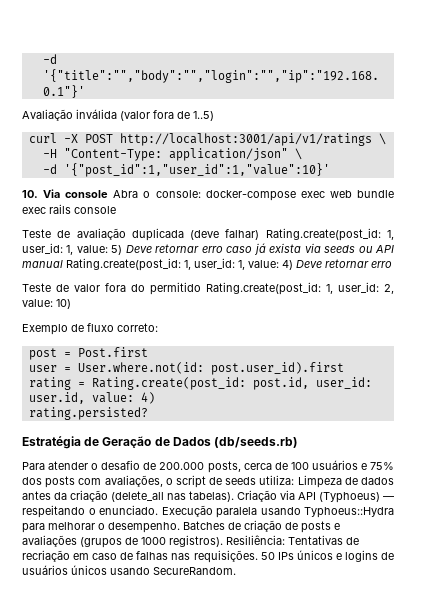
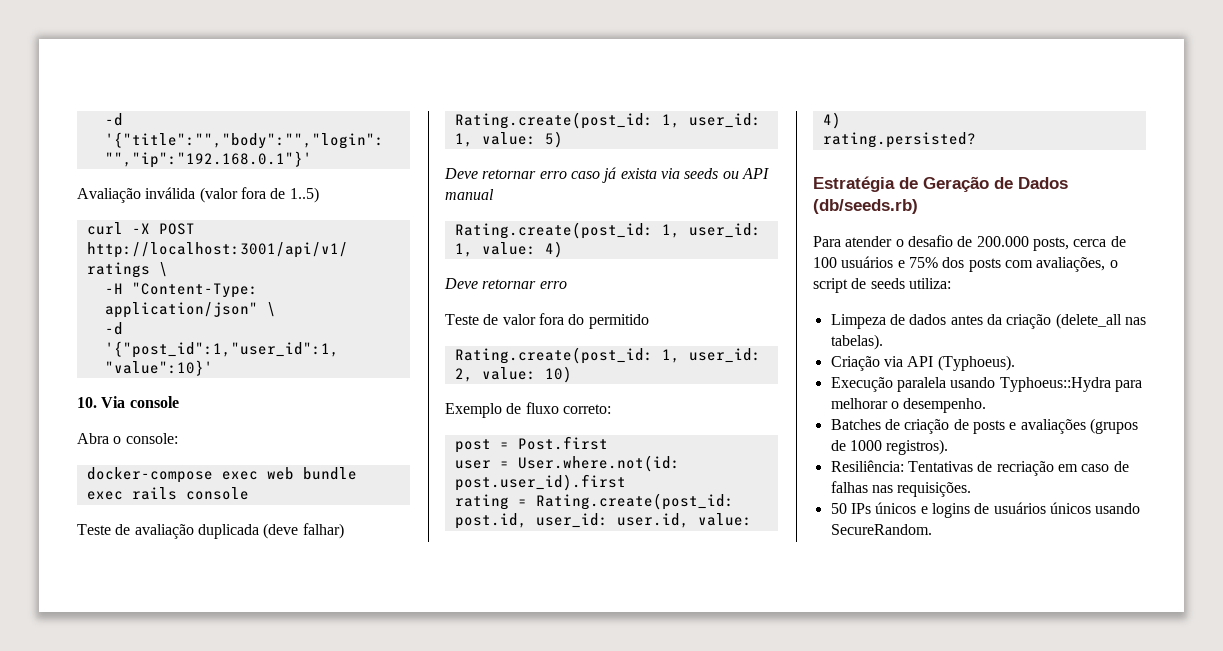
- 10. Via console Abra o console: docker-compose exec web bundle exec rails console
+ 10. Via console
+ Abra o console:
+ docker-compose exec web bundle exec rails console
- Teste de avaliação duplicada (deve falhar) Rating.create(post_id: 1, user_id: 1, value: 5) Deve retornar erro caso já exista via seeds ou API manual Rating.create(post_id: 1, user_id: 1, value: 4) Deve retornar erro
+ Teste de avaliação duplicada (deve falhar)
+ Rating.create(post_id: 1, user_id: 1, value: 5)
+ Deve retornar erro caso já exista via seeds ou API manual
+ Rating.create(post_id: 1, user_id: 1, value: 4)
+ Deve retornar erro
- Teste de valor fora do permitido Rating.create(post_id: 1, user_id: 2, value: 10)
+ Teste de valor fora do permitido
+ Rating.create(post_id: 1, user_id: 2, value: 10)
- Para atender o desafio de 200.000 posts, cerca de 100 usuários e 75% dos posts com avaliações, o script de seeds utiliza: Limpeza de dados antes da criação (delete_all nas tabelas). Criação via API (Typhoeus) — respeitando o enunciado. Execução paralela usando Typhoeus::Hydra para melhorar o desempenho. Batches de criação de posts e avaliações (grupos de 1000 registros). Resiliência:
+ Para atender o desafio de 200.000 posts, cerca de 100 usuários e 75% dos posts com avaliações, o script de seeds utiliza:
+ Limpeza de dados antes da criação (delete_all nas tabelas).
+ Criação via API (Typhoeus).
+ Execução paralela usando Typhoeus::Hydra para melhorar o desempenho.
+ Batches de criação de posts e avaliações (grupos de 1000 registros).
+ Resiliência:
- Tentativas de recriação em caso de falhas nas requisições. 50 IPs únicos e logins de usuários únicos usando SecureRandom.
+ Tentativas de recriação em caso de falhas nas requisições.
+ 50 IPs únicos e logins de usuários únicos usando SecureRandom.

